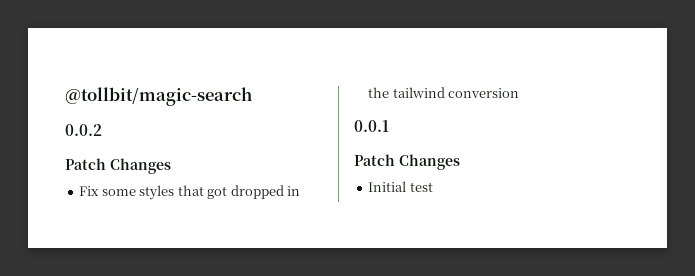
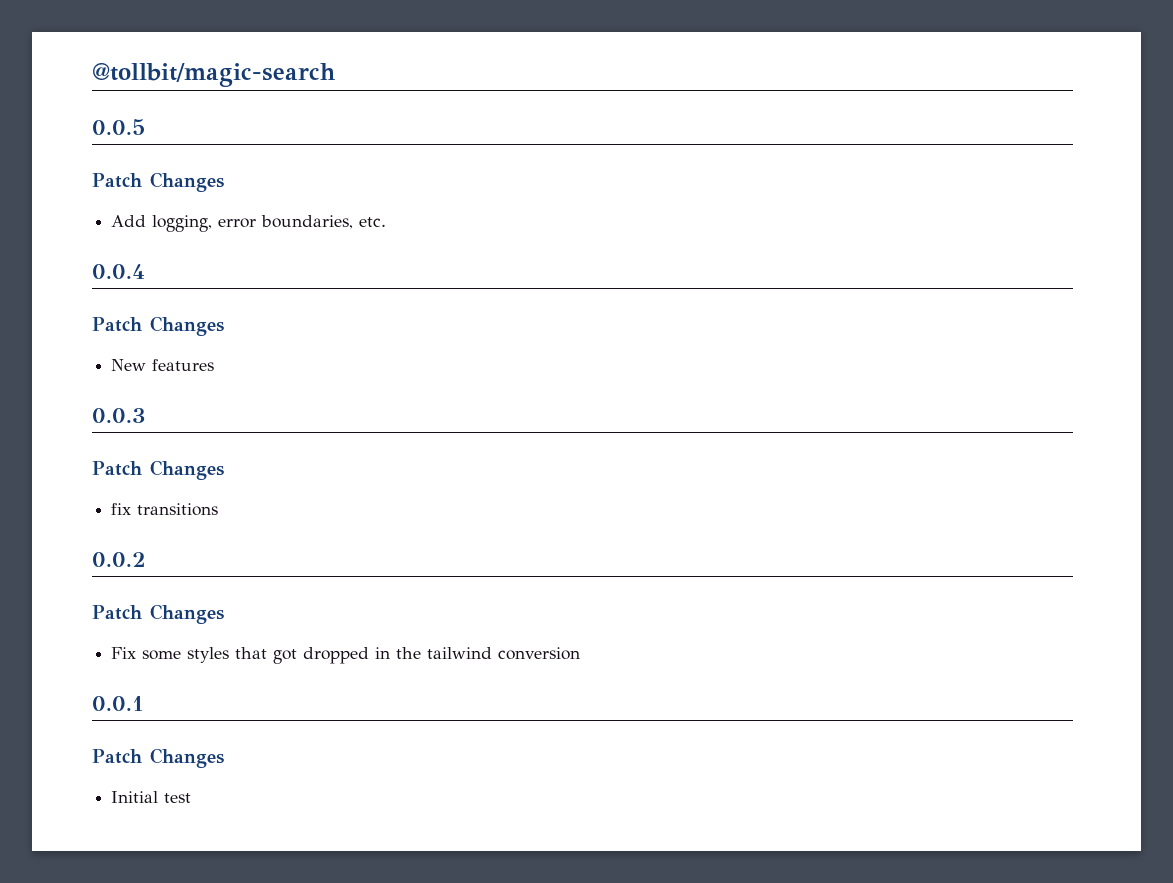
+ 0.0.5
+ Patch Changes
+ Add logging, error boundaries, etc.
+ 0.0.4
+ Patch Changes
+ New features
+ 0.0.3
+ Patch Changes
+ fix transitions

